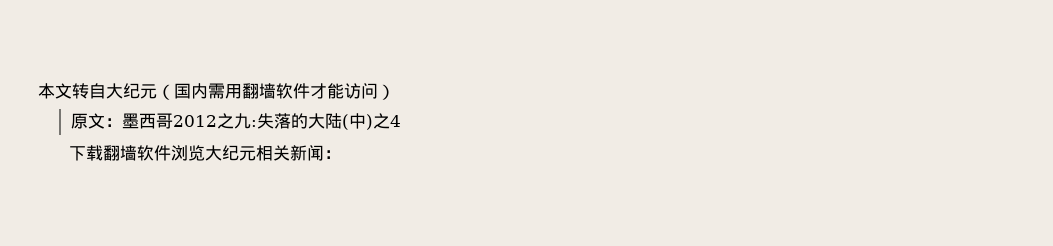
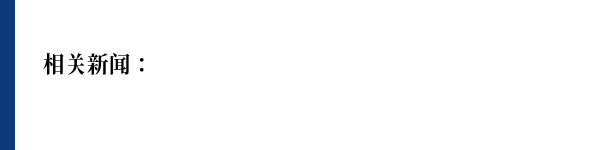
- 本文转自大纪元（国内需用翻墙软件才能访问）
- 原文：墨西哥2012之九:失落的大陆(中)之4
- 下载翻墙软件浏览大纪元相关新闻：
+ 相关新闻：

